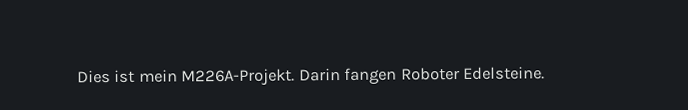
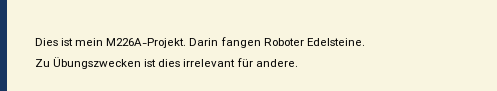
+ Zu Übungszwecken ist dies irrelevant für andere.

